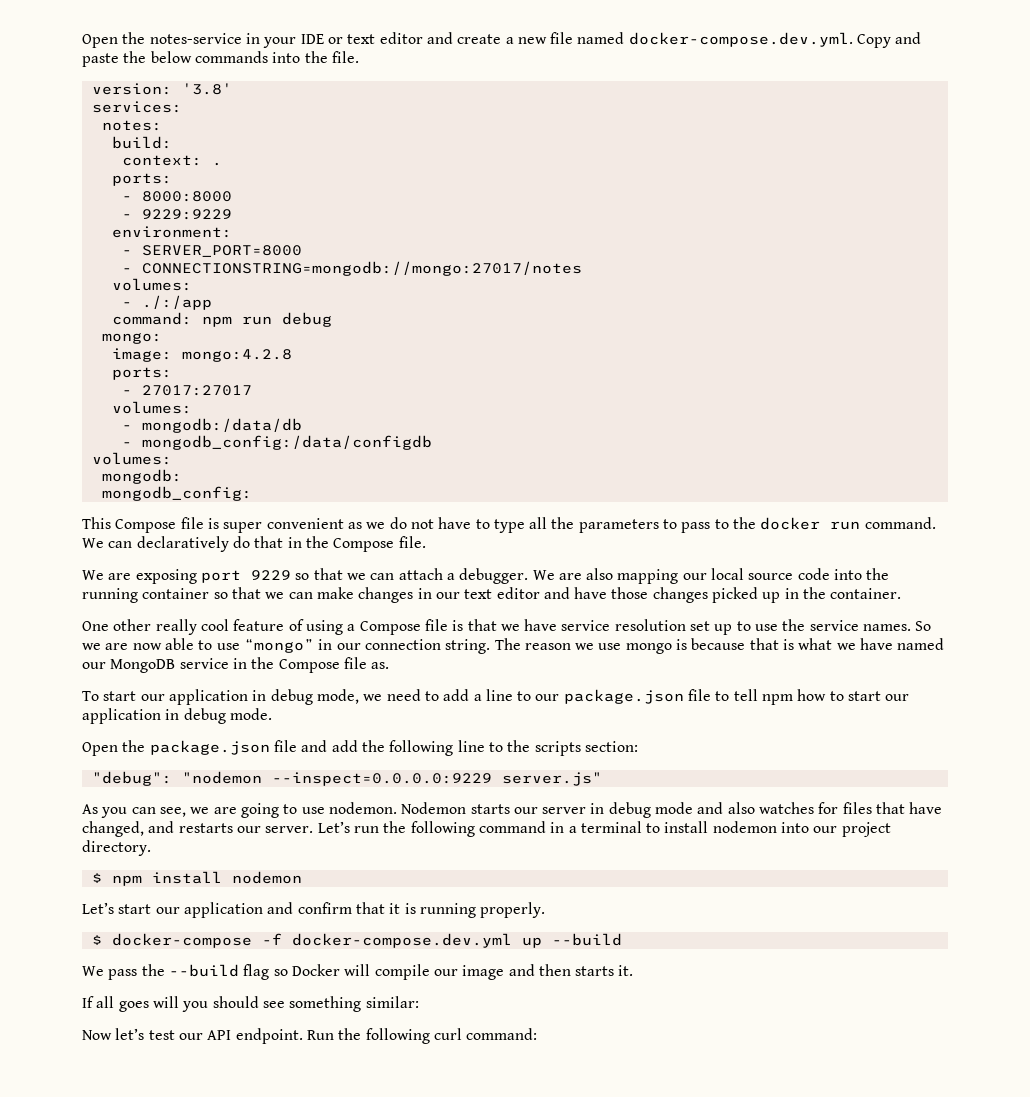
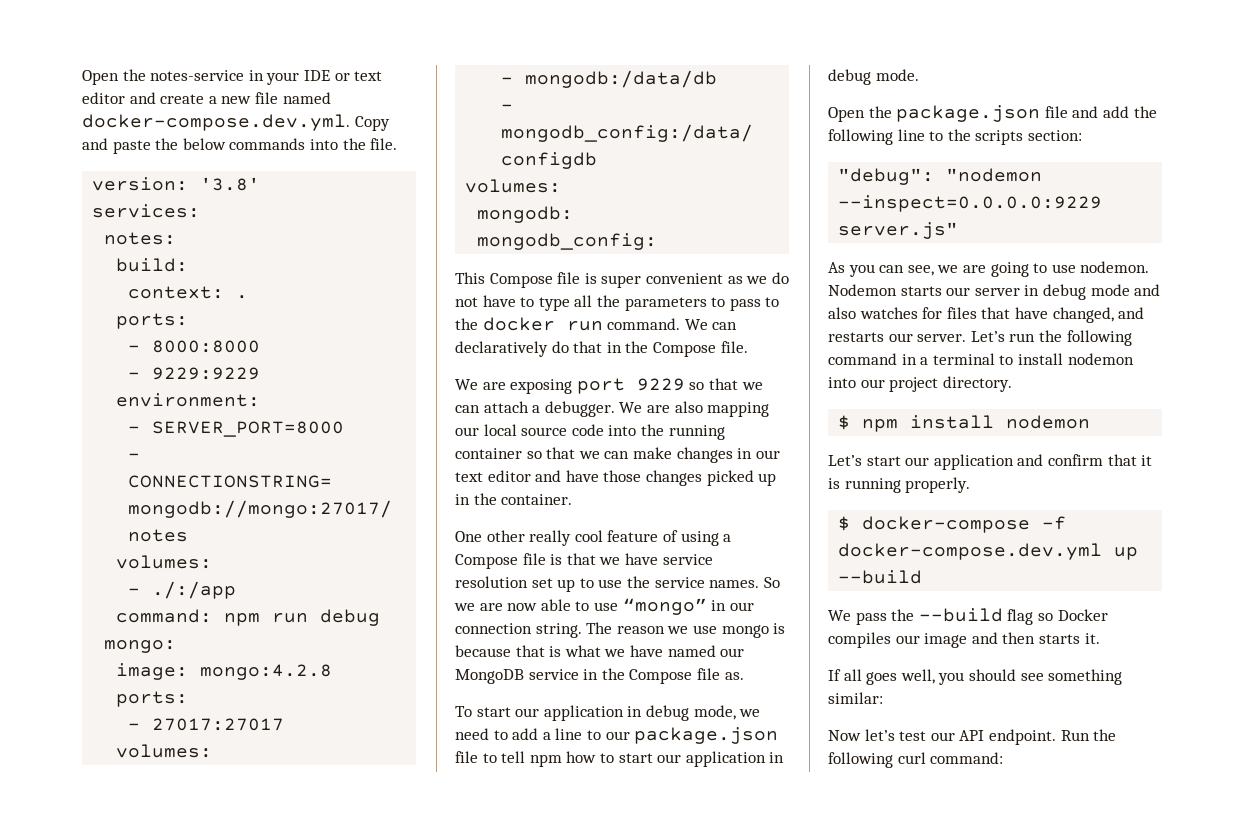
- We pass the --build flag so Docker will compile our image and then starts it.
+ We pass the --build flag so Docker compiles our image and then starts it.
- If all goes will you should see something similar:
+ If all goes well, you should see something similar:

